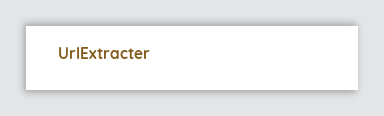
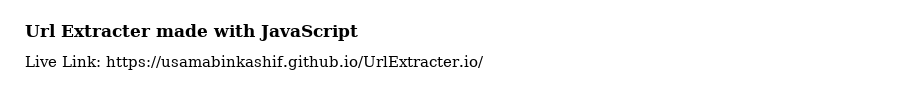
- UrlExtracter
+ Url Extracter made with JavaScript
+ Live Link: https://usamabinkashif.github.io/UrlExtracter.io/

